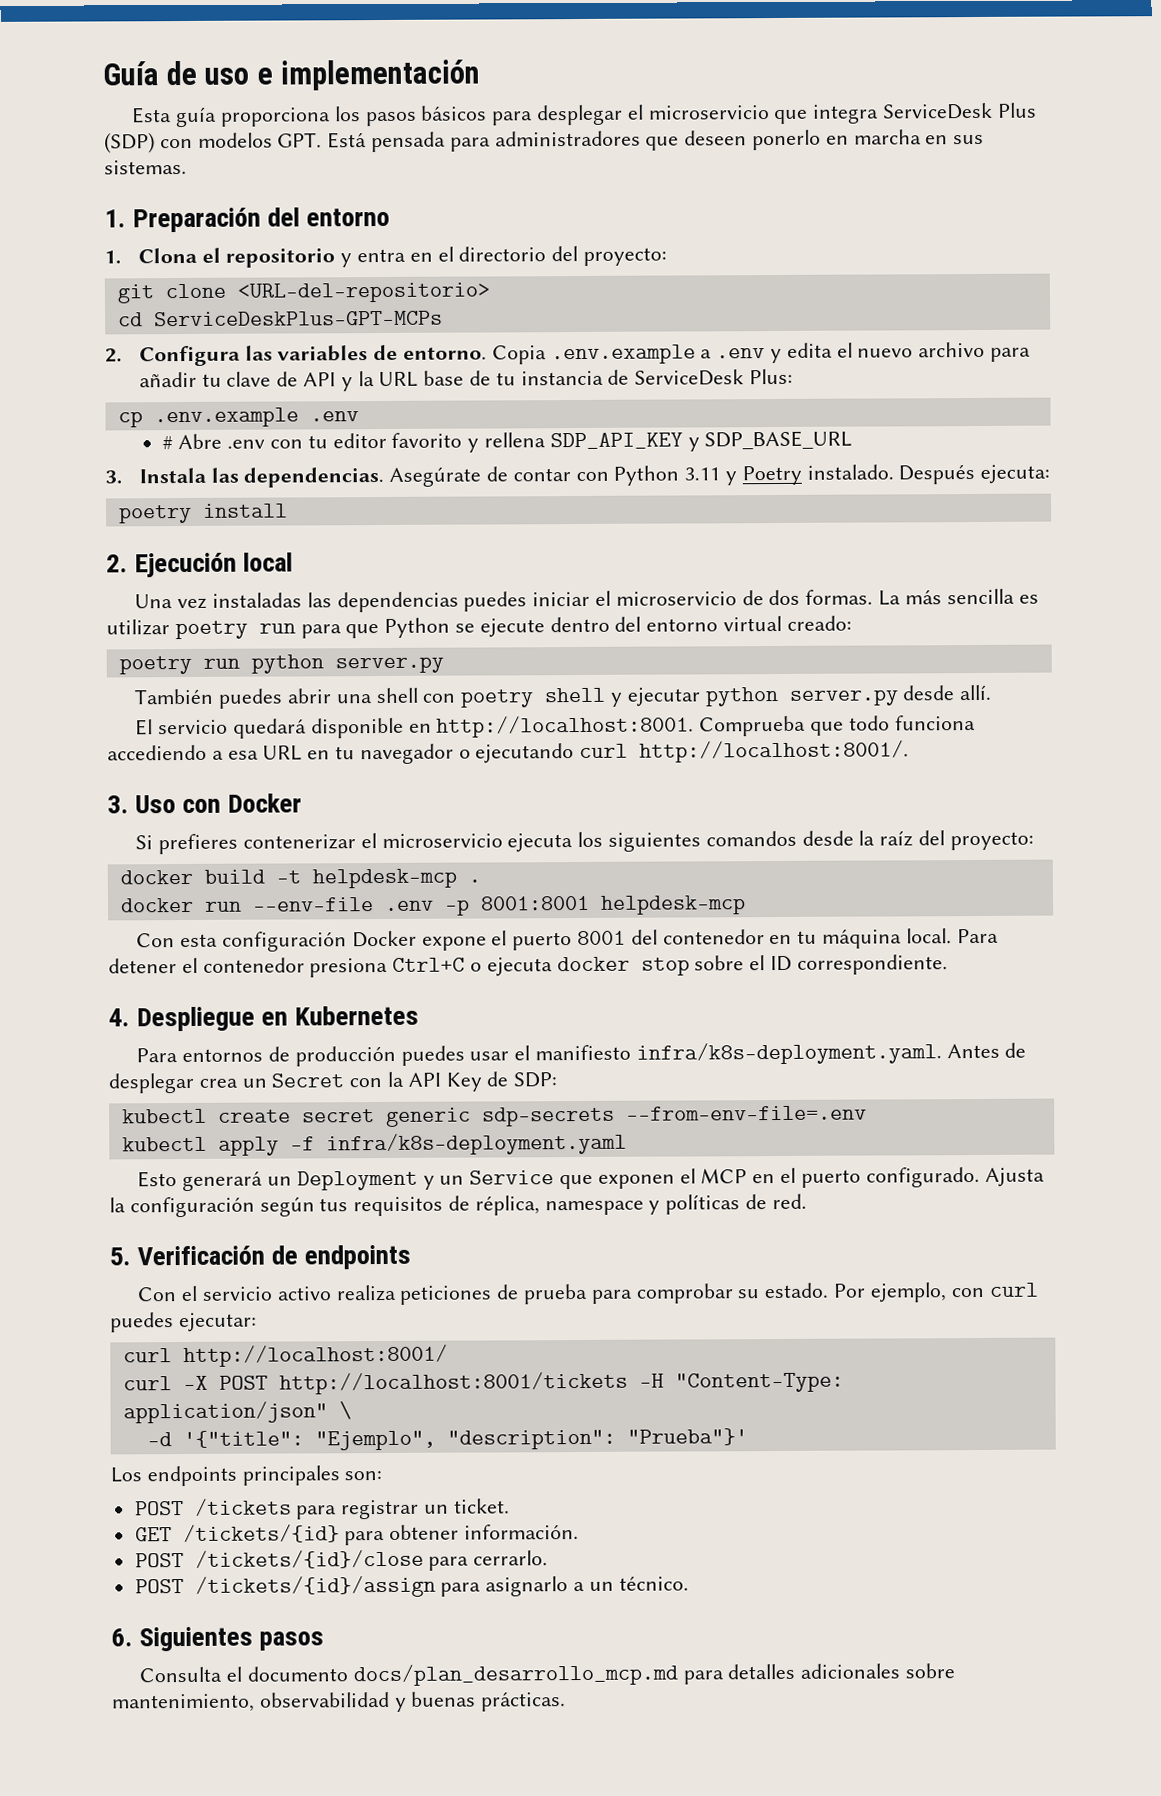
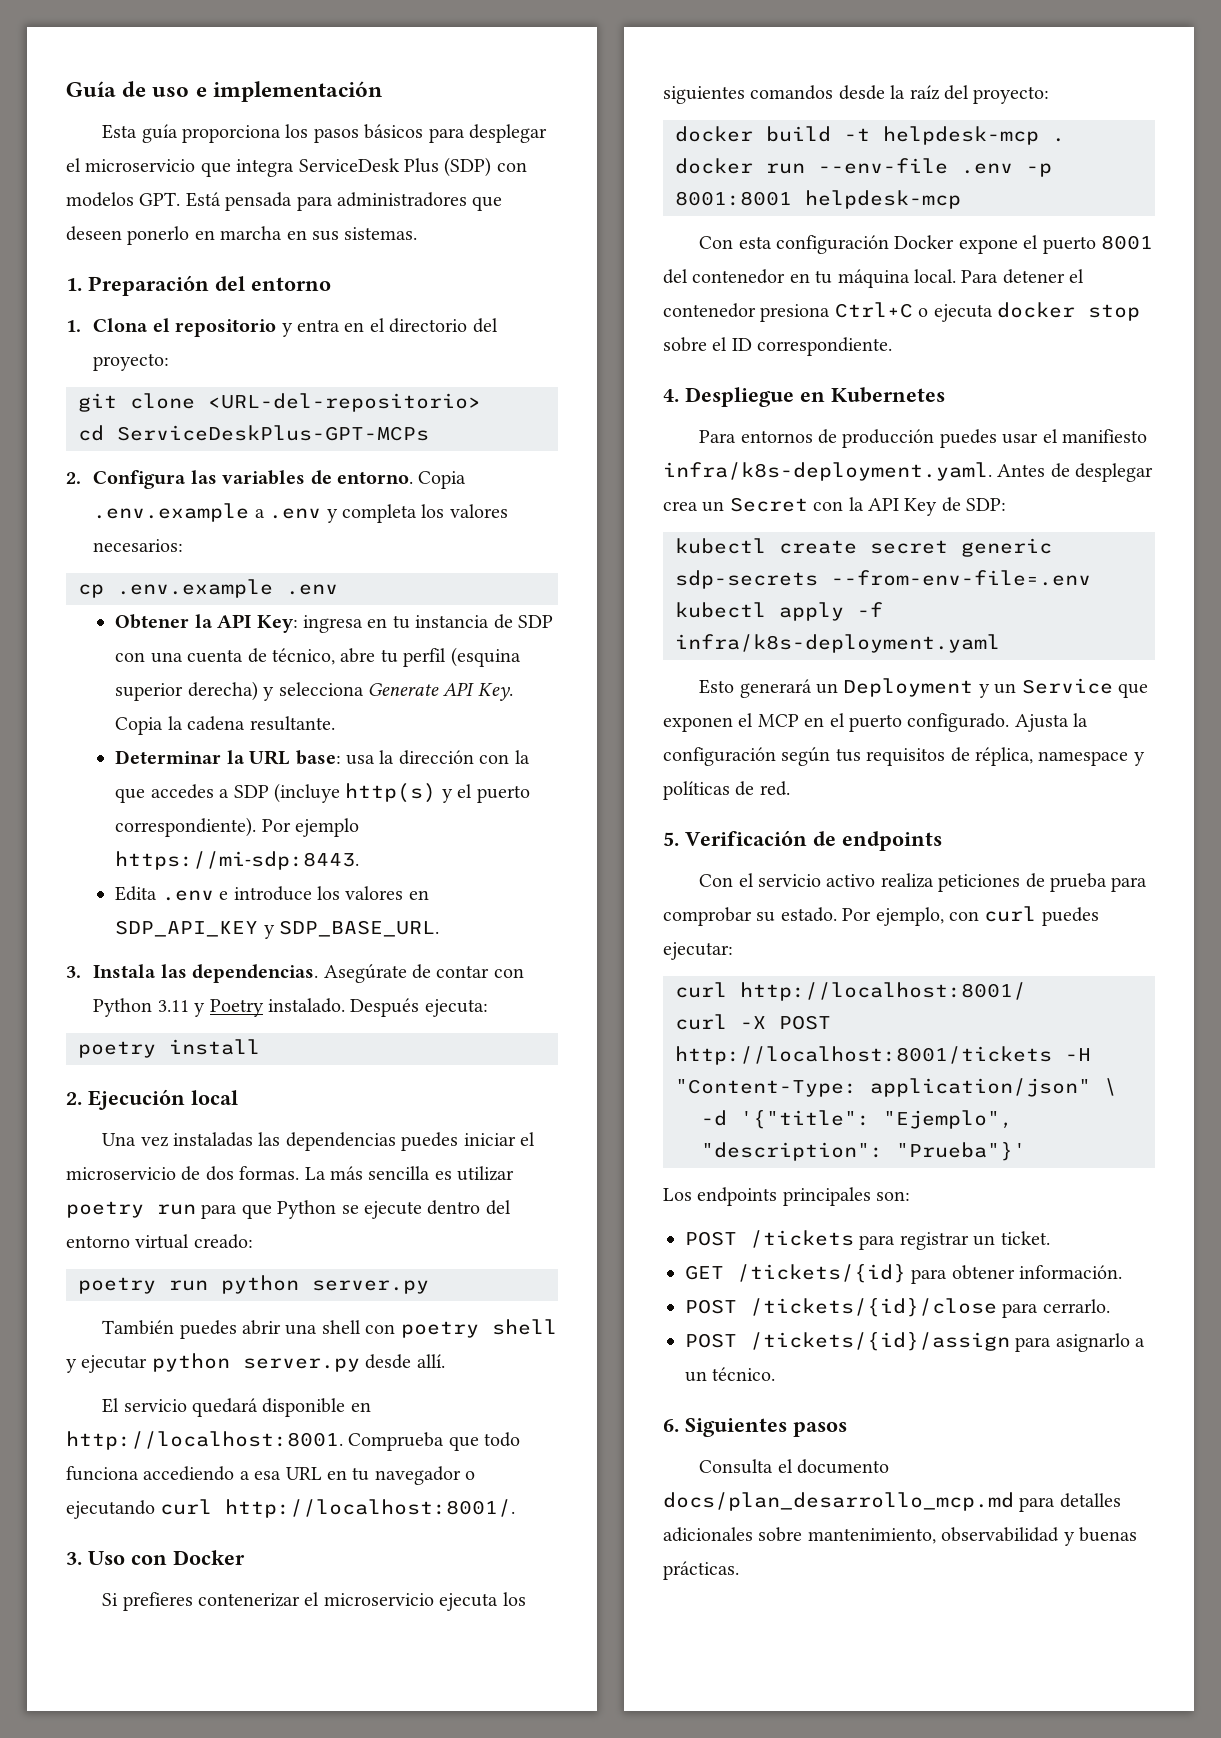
- Copia .env.example a .env y edita el nuevo archivo para añadir tu clave de API y la URL base de tu instancia de ServiceDesk Plus:
+ Copia .env.example a .env y completa los valores necesarios:
  cp .env.example .env
- # Abre .env con tu editor favorito y rellena SDP_API_KEY y SDP_BASE_URL
+ Obtener la API Key: ingresa en tu instancia de SDP con una cuenta de técnico, abre tu perfil (esquina superior derecha) y selecciona Generate API Key. Copia la cadena resultante.
+ Determinar la URL base: usa la dirección con la que accedes a SDP (incluye http(s) y el puerto correspondiente). Por ejemplo https://mi‑sdp:8443.
+ Edita .env e introduce los valores en SDP_API_KEY y SDP_BASE_URL.

